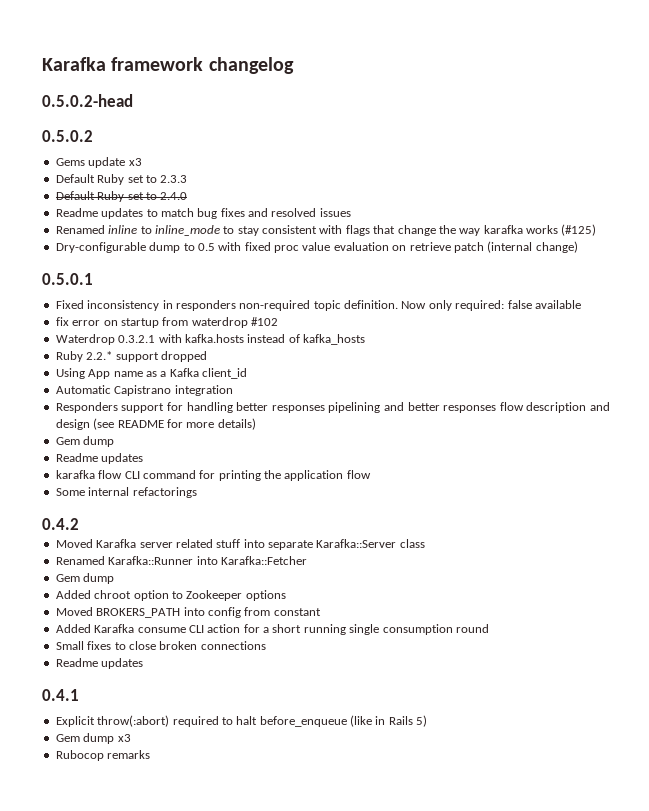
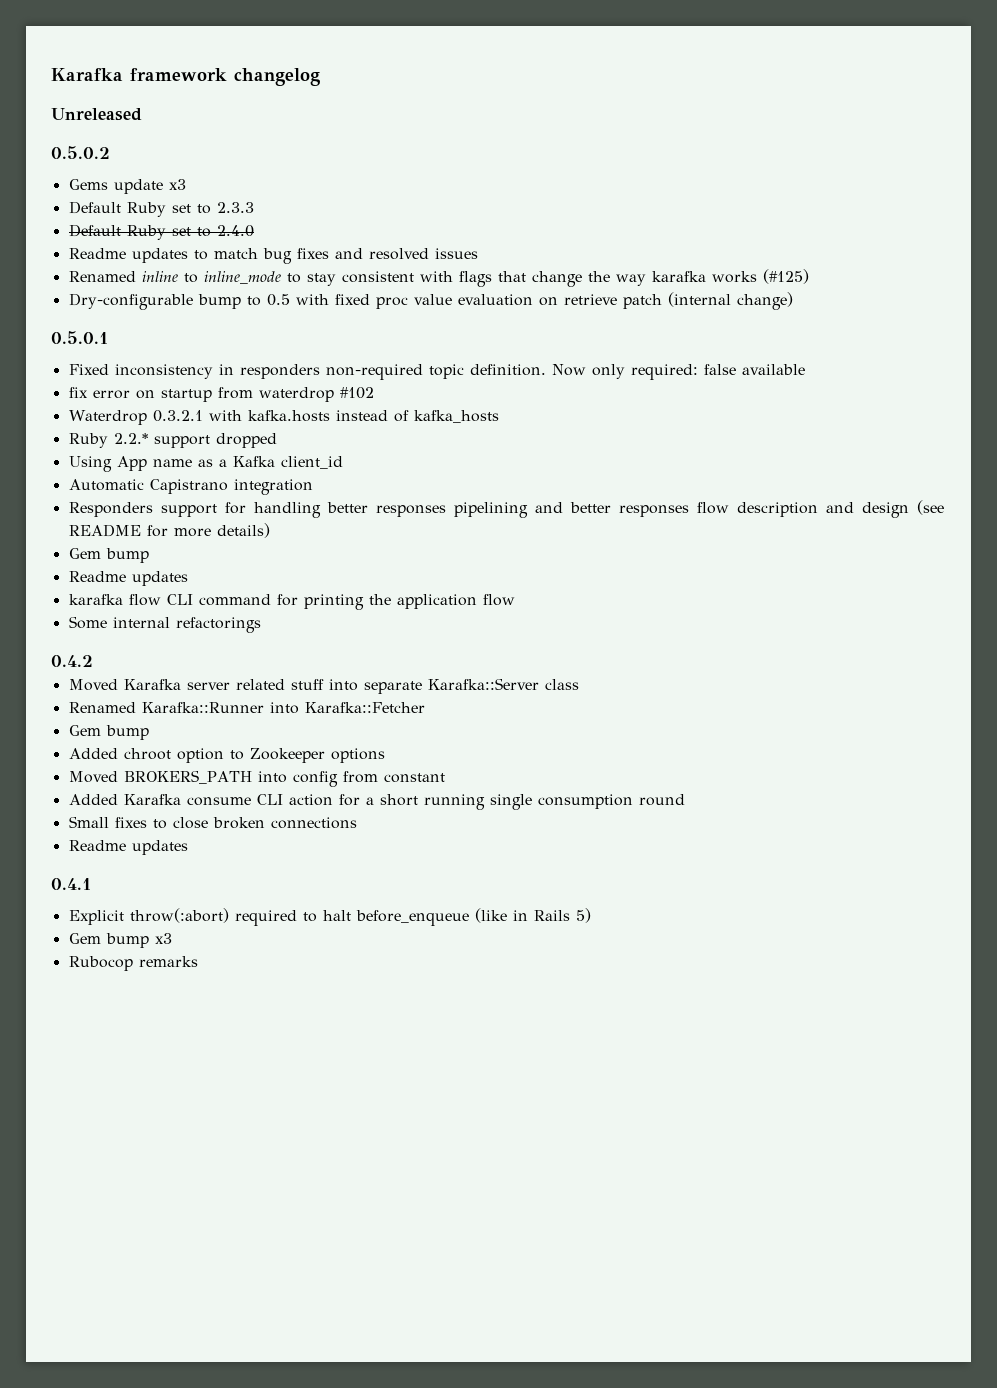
- 0.5.0.2-head
+ Unreleased
- Dry-configurable dump to 0.5 with fixed proc value evaluation on retrieve patch (internal change)
+ Dry-configurable bump to 0.5 with fixed proc value evaluation on retrieve patch (internal change)
  Responders support for handling better responses pipelining and better responses flow description and design (see README for more details)
- Gem dump
+ Gem bump
  Renamed Karafka::Runner into Karafka::Fetcher
- Gem dump
+ Gem bump
- Gem dump x3
+ Gem bump x3

